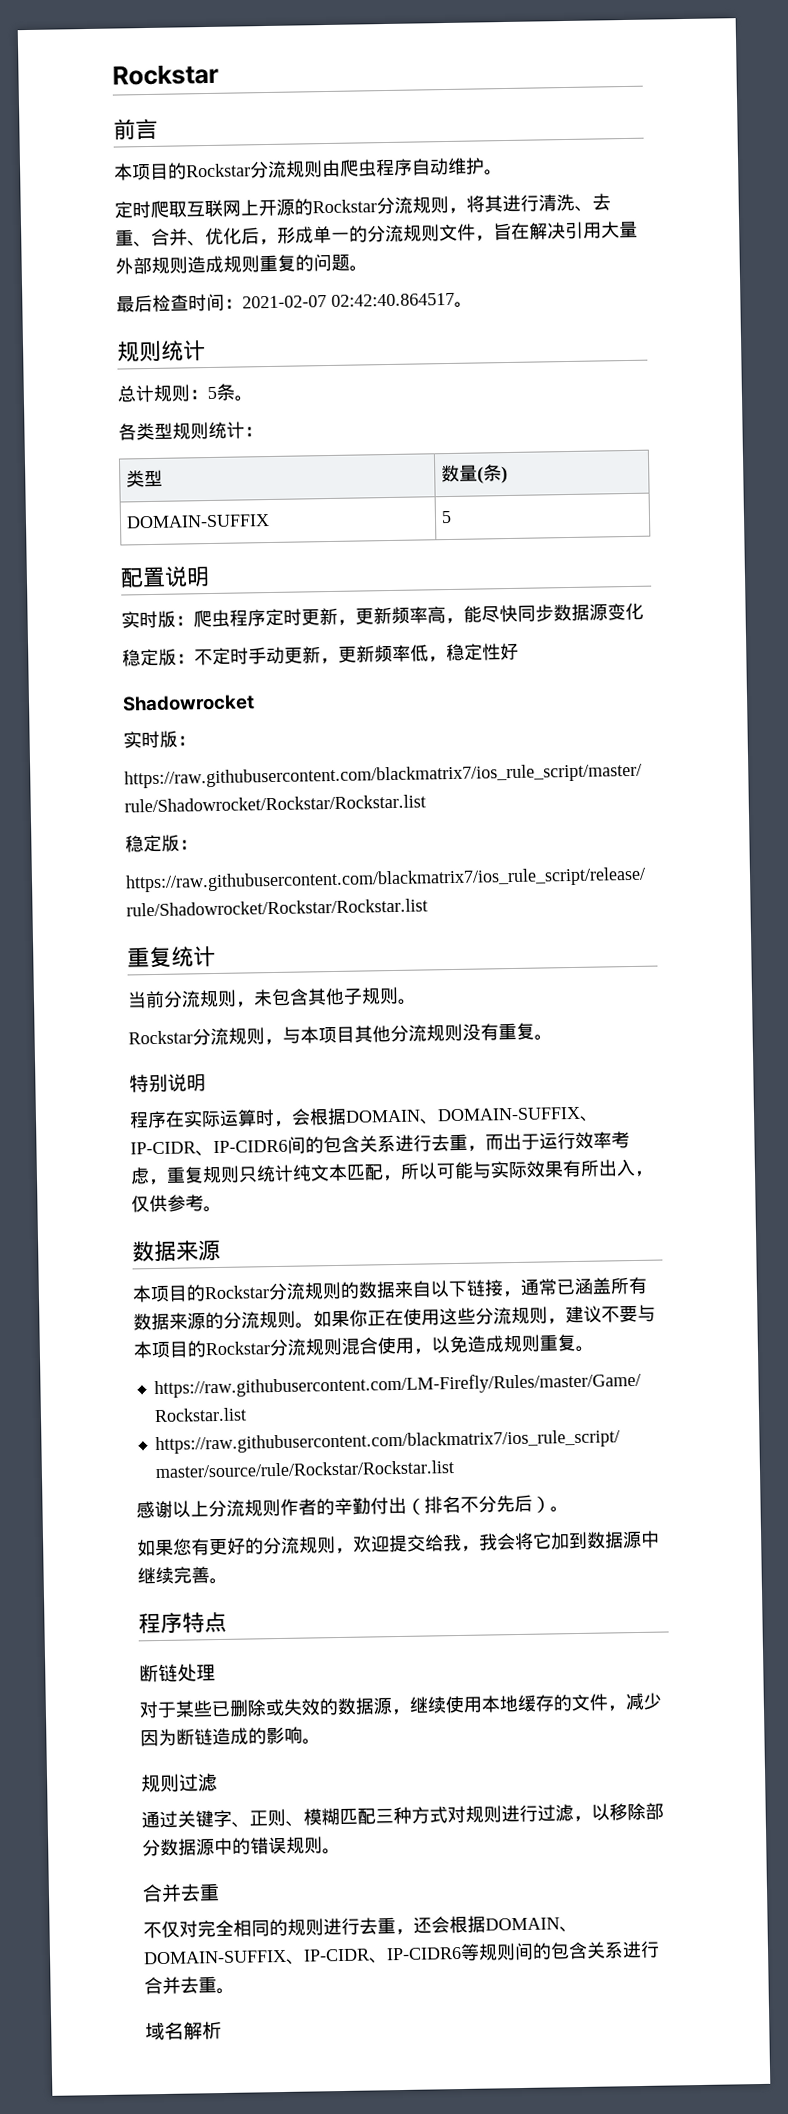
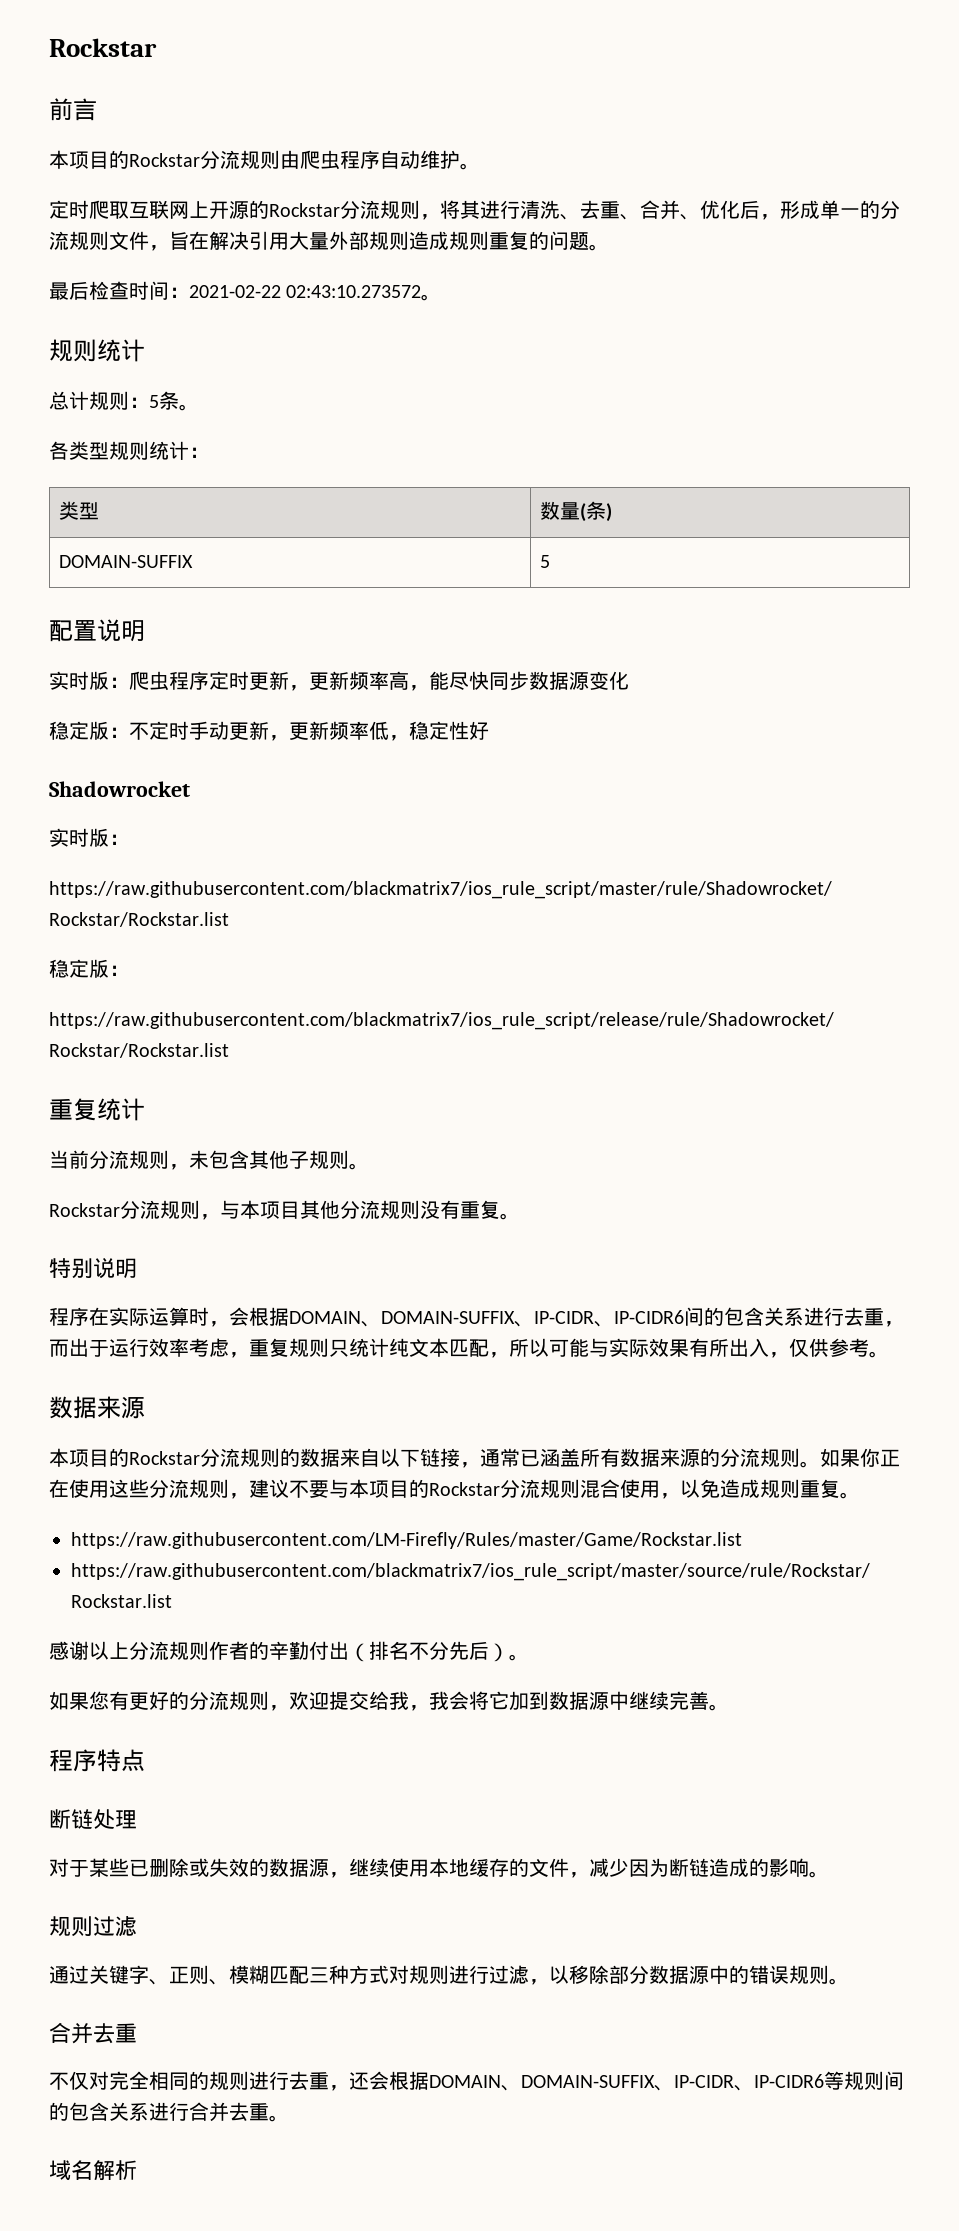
- 最后检查时间：2021-02-07 02:42:40.864517。
+ 最后检查时间：2021-02-22 02:43:10.273572。

